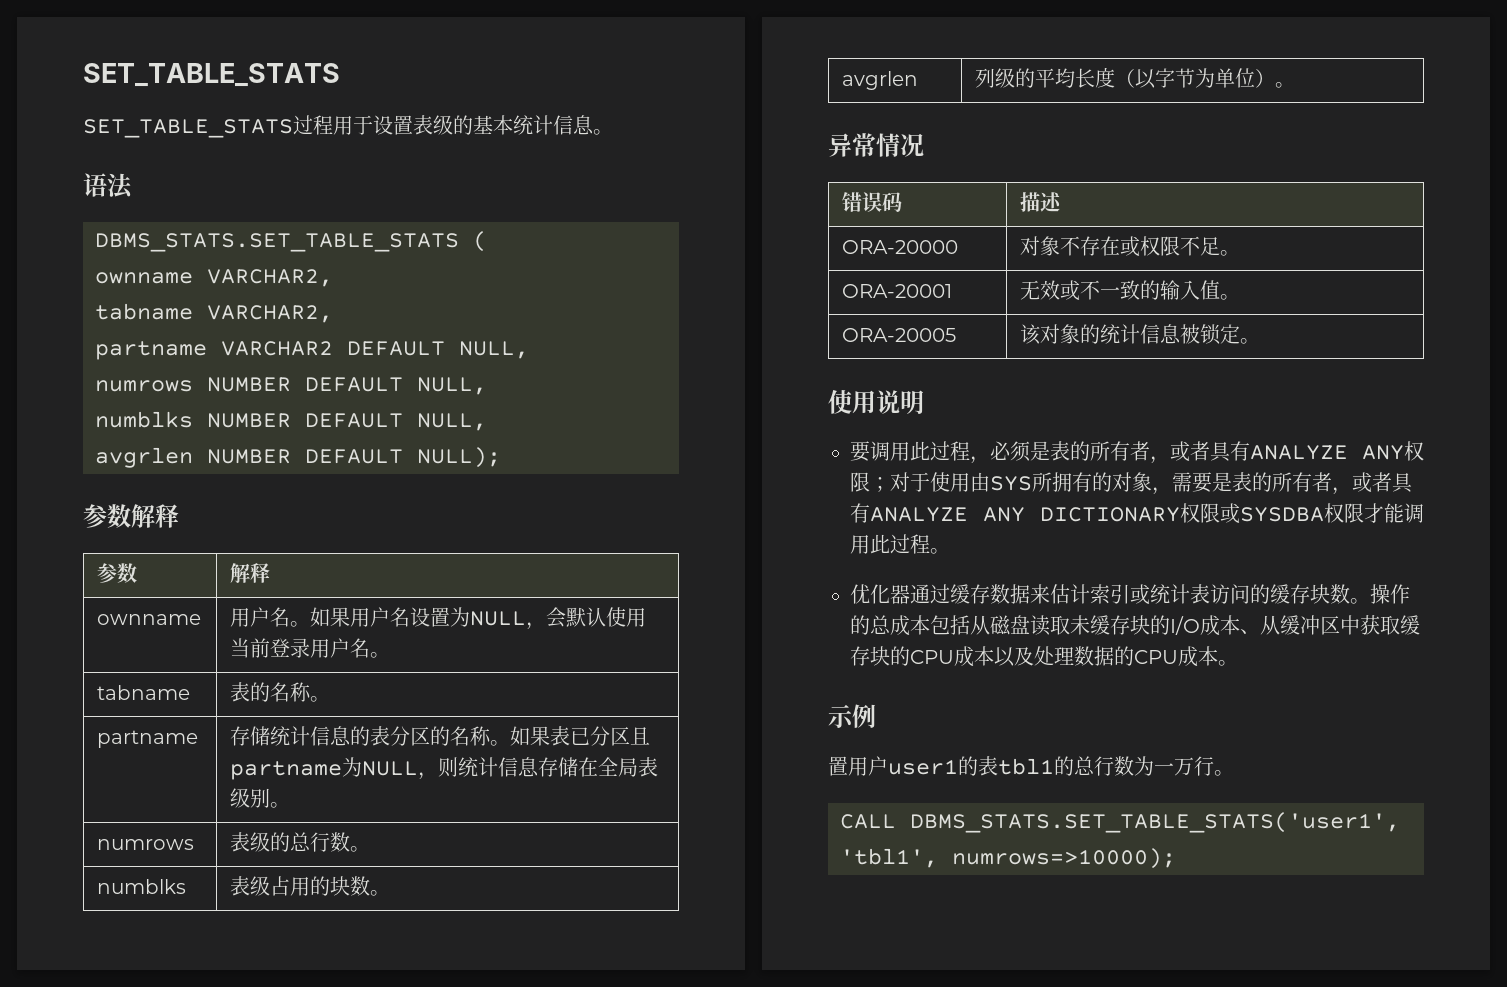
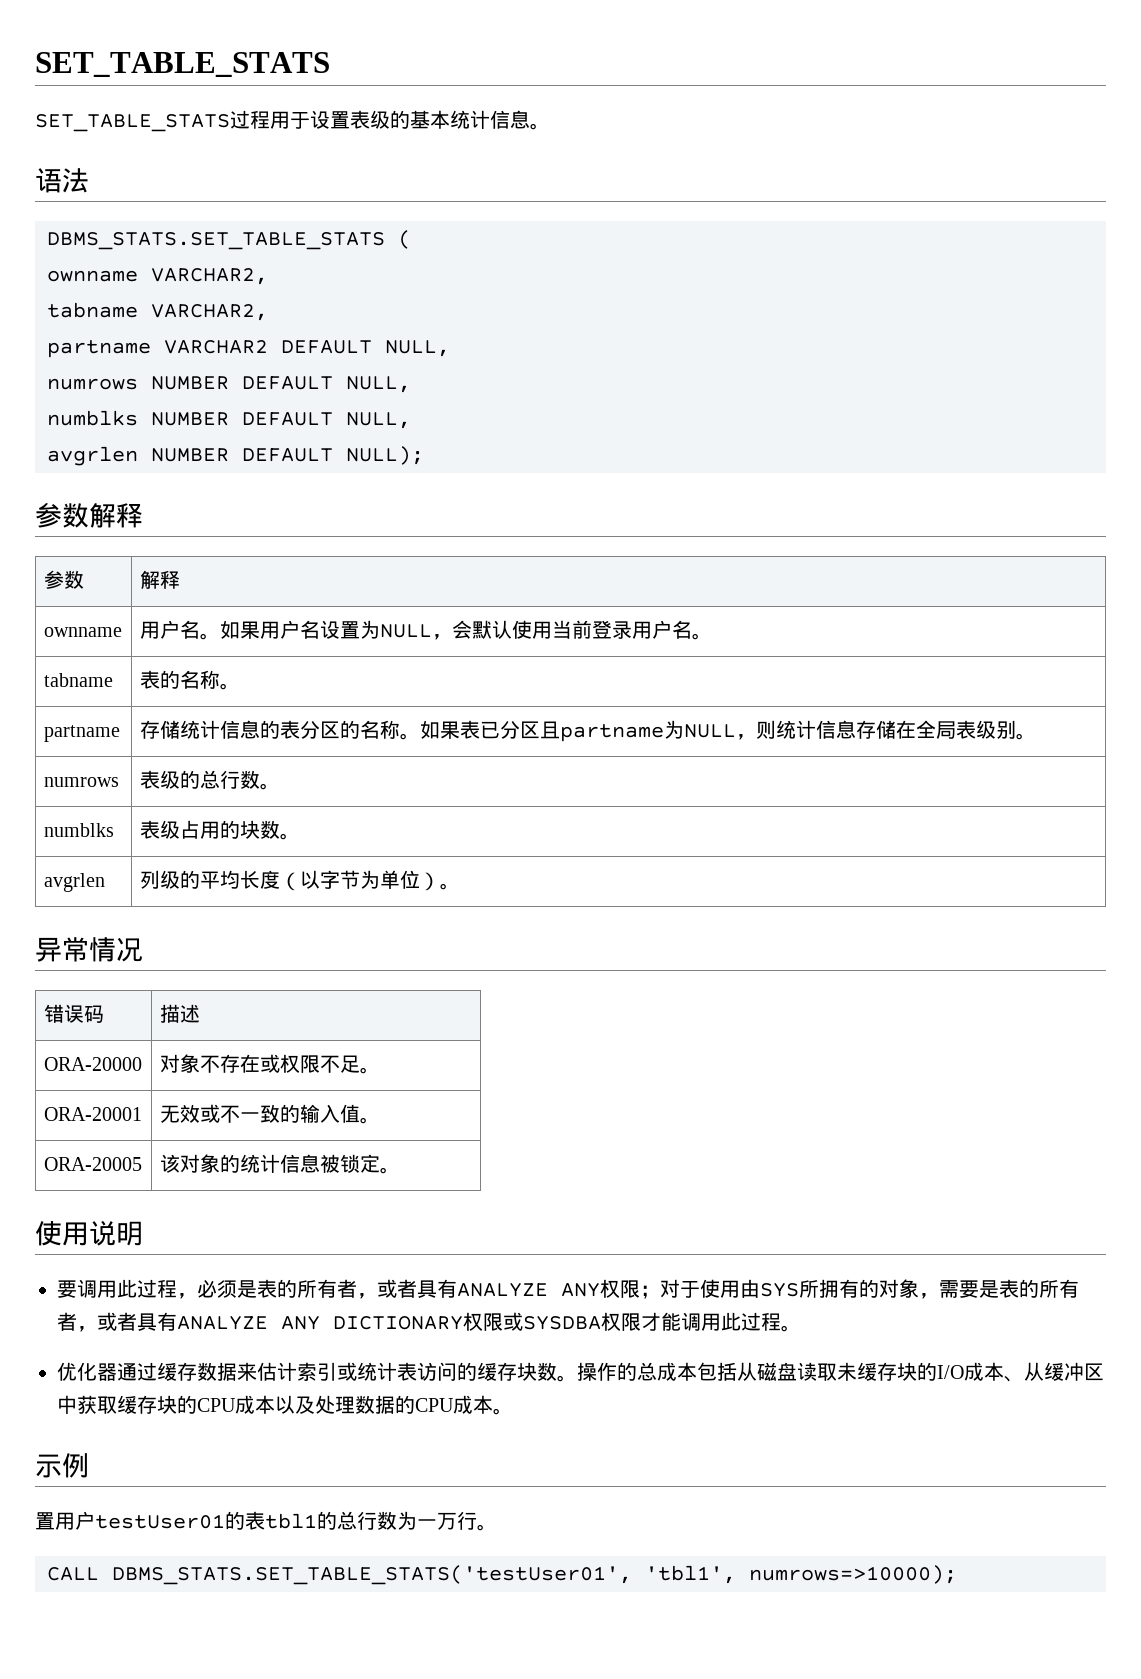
- 置用户user1的表tbl1的总行数为一万行。
+ 置用户testUser01的表tbl1的总行数为一万行。
- CALL DBMS_STATS.SET_TABLE_STATS('user1', 'tbl1', numrows=>10000);
+ CALL DBMS_STATS.SET_TABLE_STATS('testUser01', 'tbl1', numrows=>10000);

